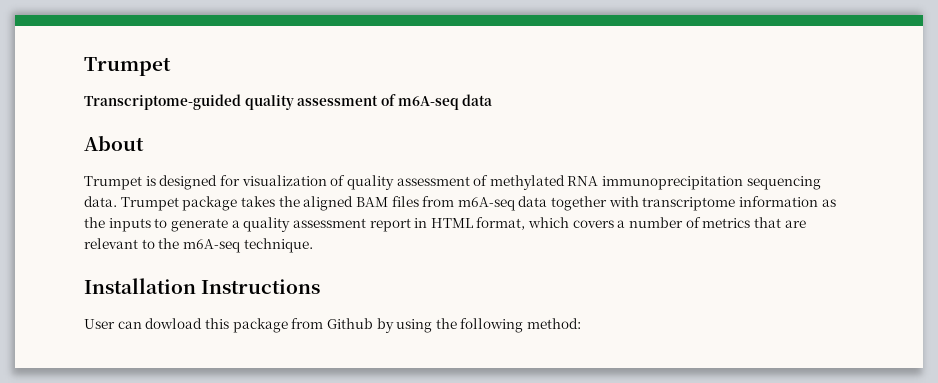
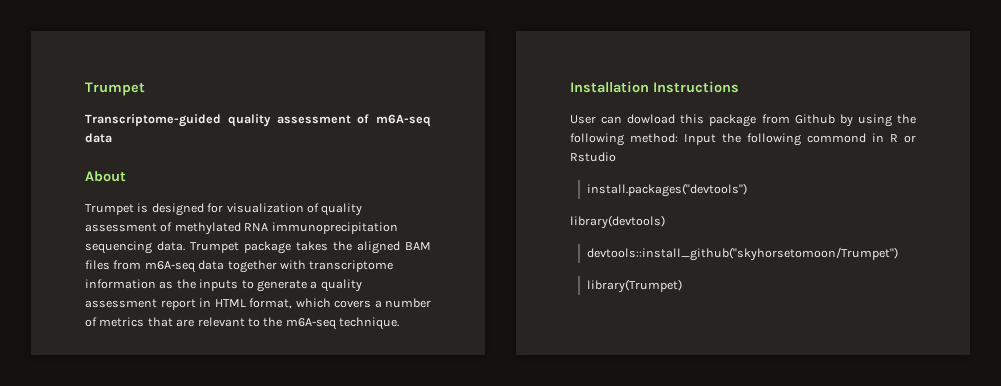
- User can dowload this package from Github by using the following method:
+ User can dowload this package from Github by using the following method: Input the following commond in R or Rstudio
+ install.packages("devtools")
+ library(devtools)
+ devtools::install_github("skyhorsetomoon/Trumpet")
+ library(Trumpet)

